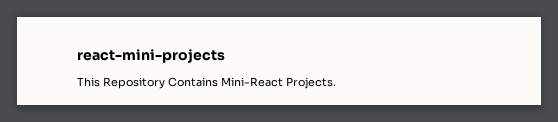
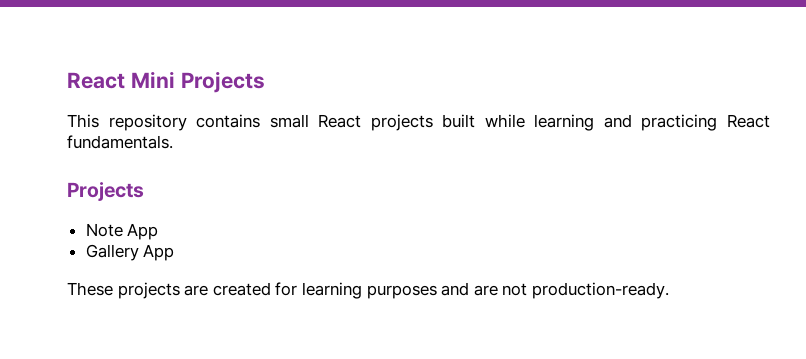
- react-mini-projects
- This Repository Contains Mini-React Projects.
+ React Mini Projects
+ This repository contains small React projects built while learning and practicing React fundamentals.
+ Projects
+ Note App
+ Gallery App
+ These projects are created for learning purposes and are not production-ready.

